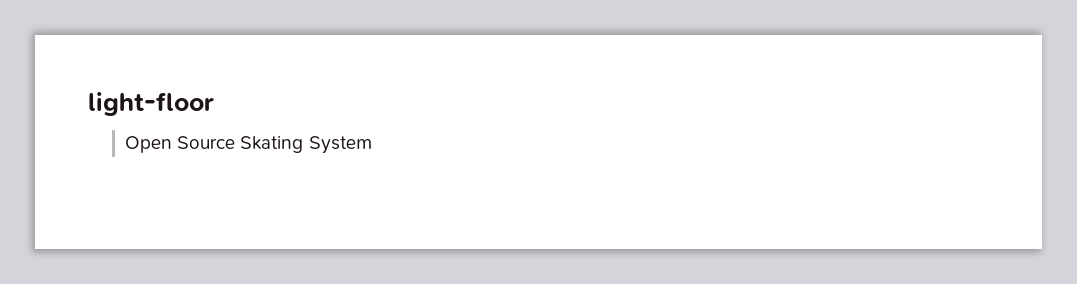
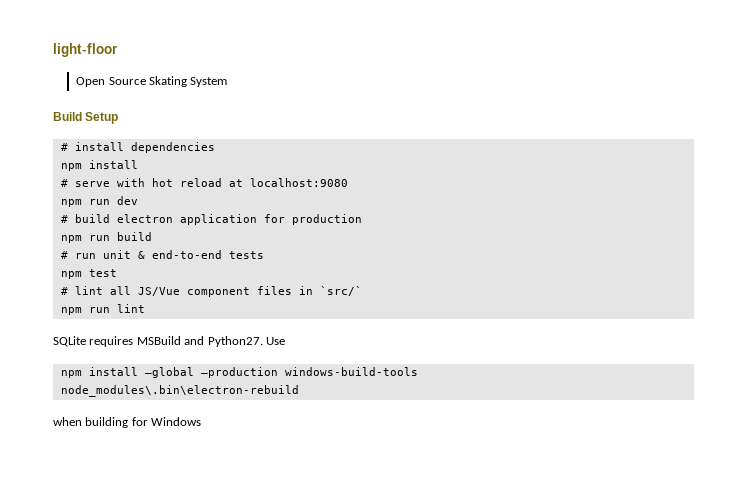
+ Build Setup
+ # install dependencies
+ npm install
+ # serve with hot reload at localhost:9080
+ npm run dev
+ # build electron application for production
+ npm run build
+ # run unit & end-to-end tests
+ npm test
+ # lint all JS/Vue component files in `src/`
+ npm run lint
+ SQLite requires MSBuild and Python27. Use
+ npm install –global –production windows-build-tools
+ node_modules\.bin\electron-rebuild
+ when building for Windows

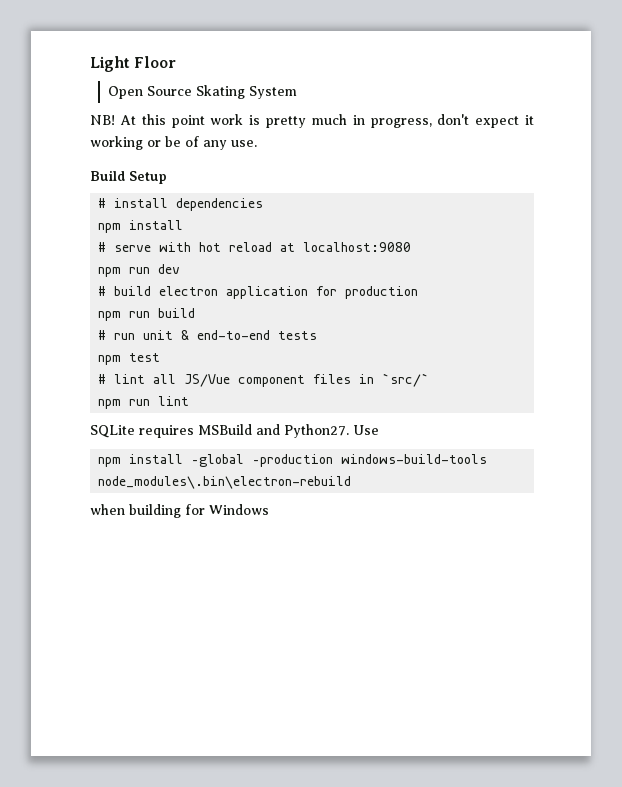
- light-floor
+ Light Floor
+ NB! At this point work is pretty much in progress, don't expect it working or be of any use.

